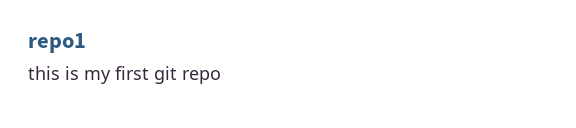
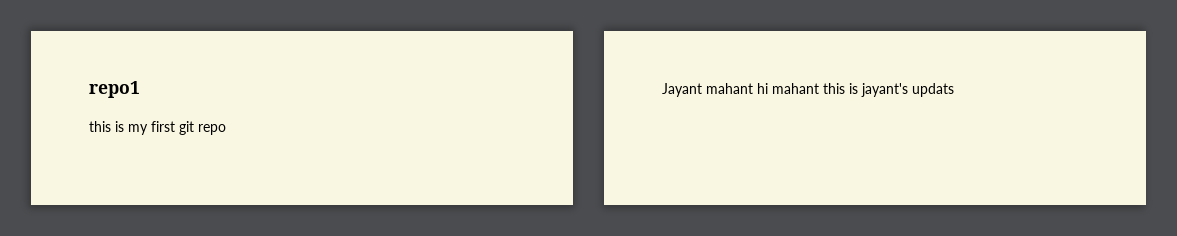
+ Jayant mahant hi mahant this is jayant's updats

